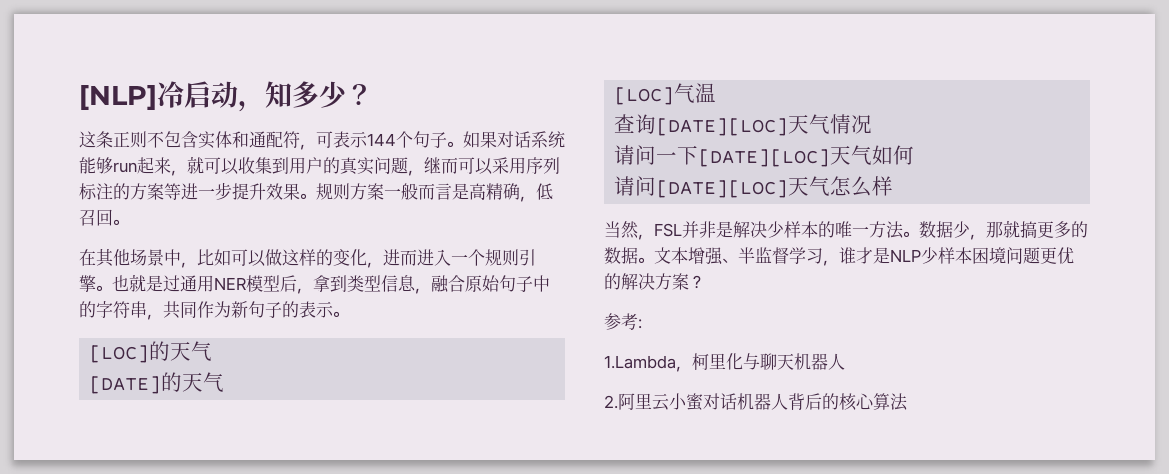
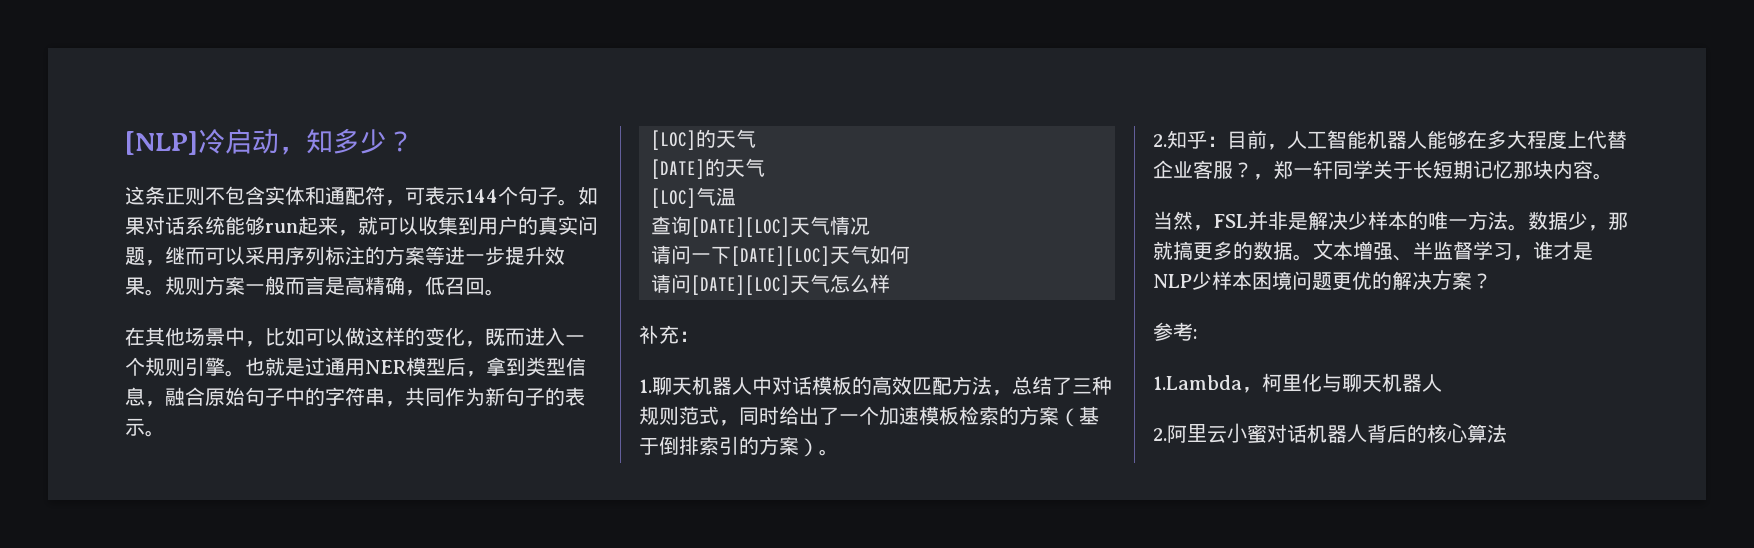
- 在其他场景中，比如可以做这样的变化，进而进入一个规则引擎。
+ 在其他场景中，比如可以做这样的变化，既而进入一个规则引擎。
+ 补充：
+ 1.聊天机器人中对话模板的高效匹配方法，总结了三种规则范式，同时给出了一个加速模板检索的方案（基于倒排索引的方案）。
+ 2.知乎：目前，人工智能机器人能够在多大程度上代替企业客服？，郑一轩同学关于长短期记忆那块内容。

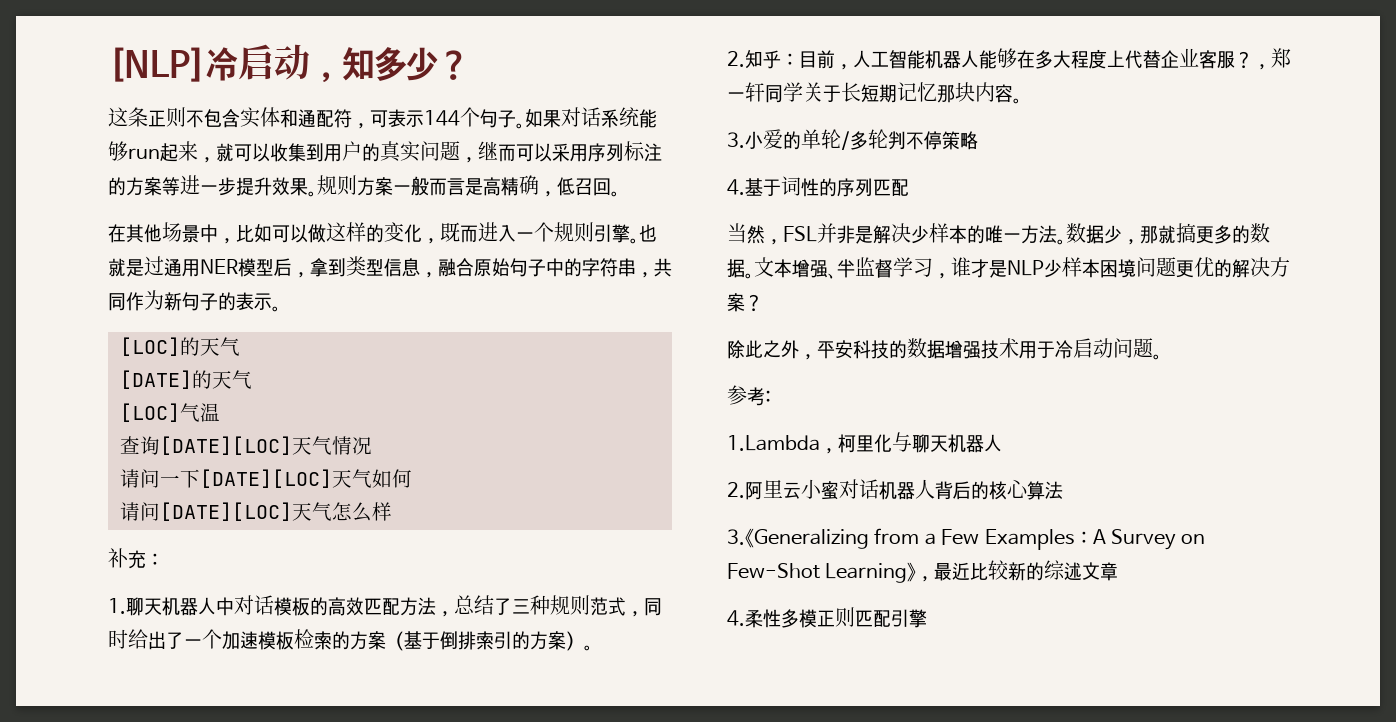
+ 3.小爱的单轮/多轮判不停策略
+ 4.基于词性的序列匹配
+ 除此之外，平安科技的数据增强技术用于冷启动问题。
+ 3.《Generalizing from a Few Examples：A Survey on Few-Shot Learning》，最近比较新的综述文章
+ 4.柔性多模正则匹配引擎

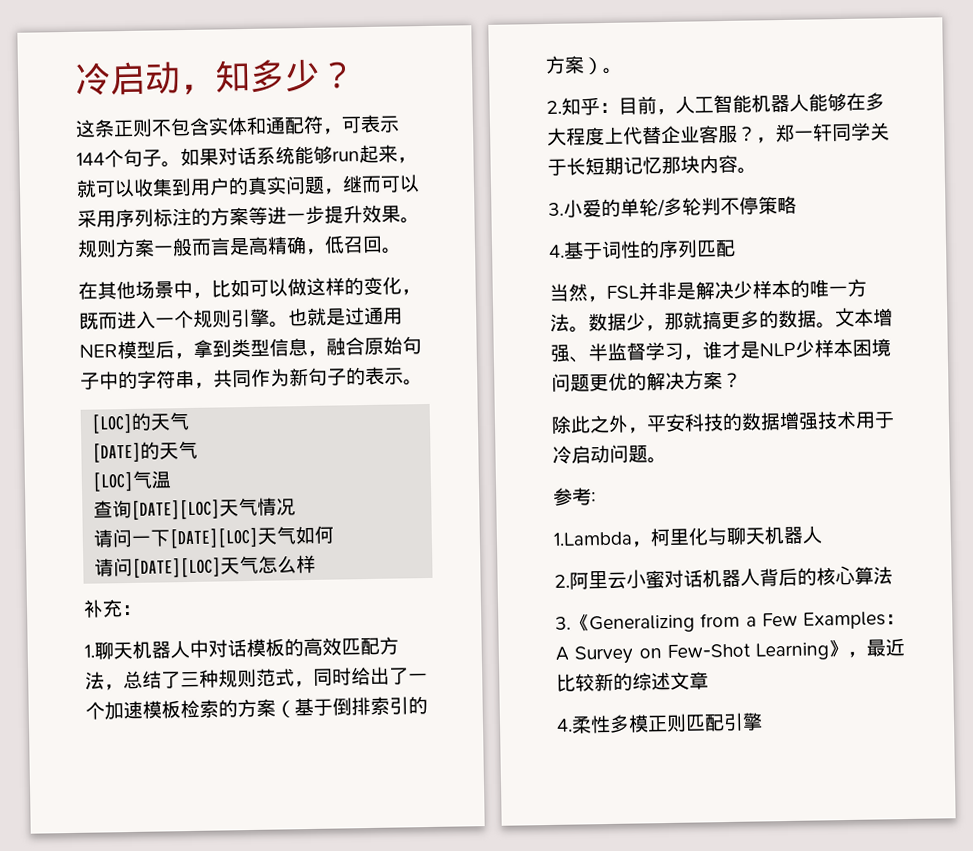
- [NLP]冷启动，知多少？
+ 冷启动，知多少？

